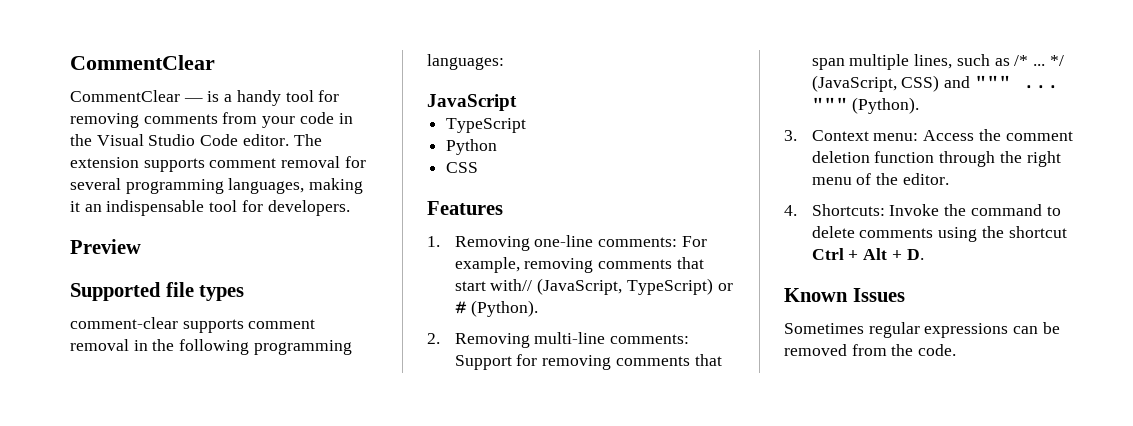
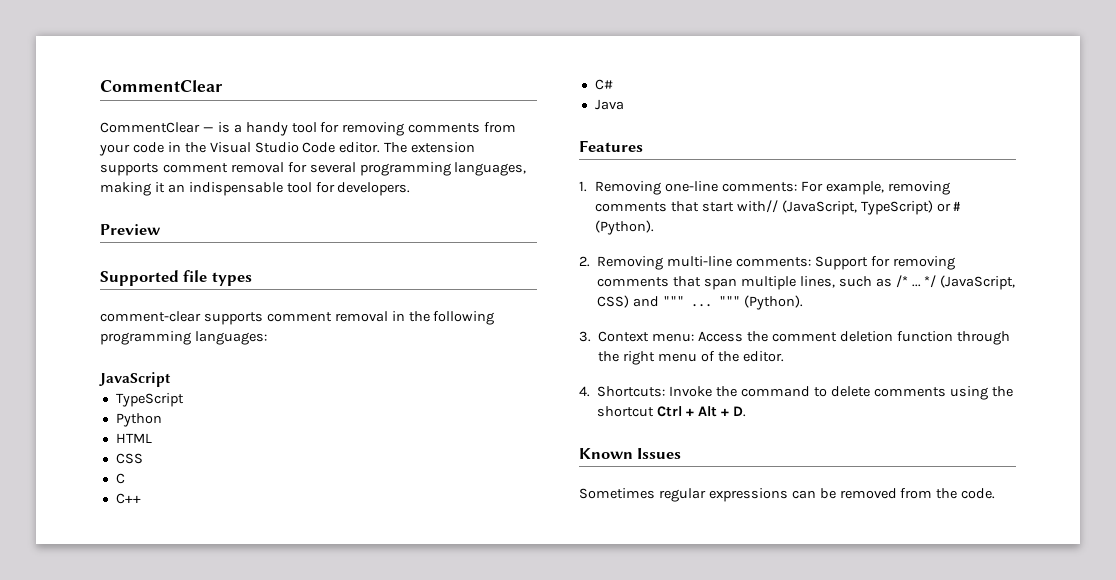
+ HTML
+ C
+ C++
+ C#
+ Java

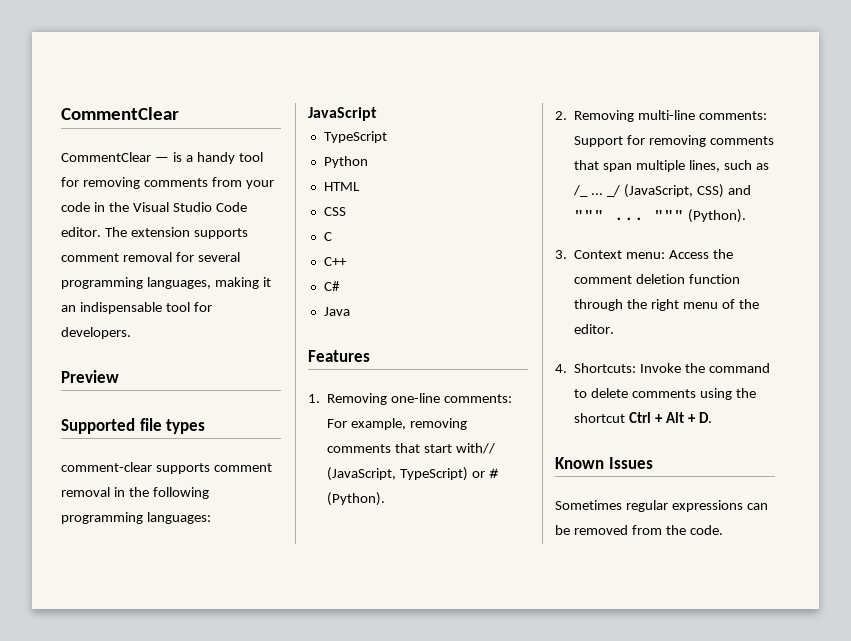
- 2. Removing multi-line comments: Support for removing comments that span multiple lines, such as /* ... */ (JavaScript, CSS) and """ ...
+ 2. Removing multi-line comments: Support for removing comments that span multiple lines, such as /_ ... _/ (JavaScript, CSS) and """ ...

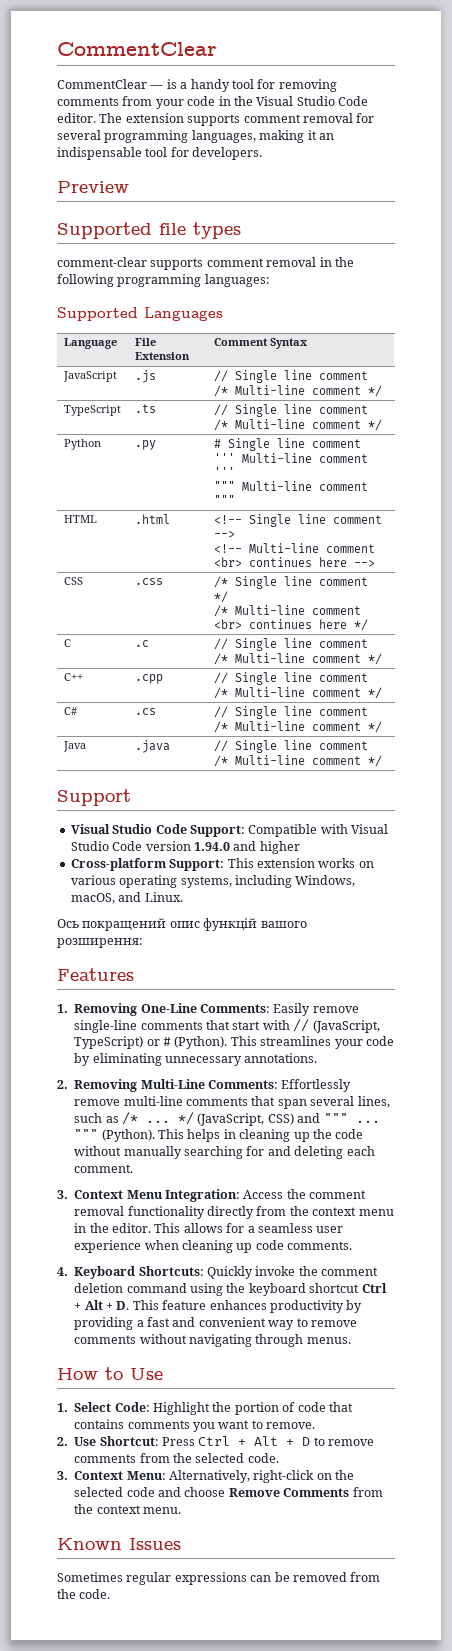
- JavaScript
- TypeScript
- Python
- HTML
- CSS
- C
- C++
- C#
- Java
+ Supported Languages
+ Language | File Extension | Comment Syntax
+ JavaScript | .js | // Single line comment
+ /* Multi-line comment */
+ TypeScript | .ts | // Single line comment
+ /* Multi-line comment */
+ Python | .py | # Single line comment
+ ''' Multi-line comment '''
+ """ Multi-line comment """
+ HTML | .html | <!-- Single line comment -->
+ <!-- Multi-line comment <br> continues here -->
+ CSS | .css | /* Single line comment */
+ /* Multi-line comment <br> continues here */
+ C | .c | // Single line comment
+ /* Multi-line comment */
+ C++ | .cpp | // Single line comment
+ /* Multi-line comment */
+ C# | .cs | // Single line comment
+ /* Multi-line comment */
+ Java | .java | // Single line comment
+ /* Multi-line comment */
+ Support
+ Visual Studio Code Support: Compatible with Visual Studio Code version 1.94.0 and higher
+ Cross-platform Support: This extension works on various operating systems, including Windows, macOS, and Linux.
+ Ось покращений опис функцій вашого розширення:
  Features
- 1. Removing one-line comments: For example, removing comments that start with// (JavaScript, TypeScript) or # (Python).
- 2. Removing multi-line comments: Support for removing comments that span multiple lines, such as /_ ... _/ (JavaScript, CSS) and """ ...
+ 1. Removing One-Line Comments: Easily remove single-line comments that start with // (JavaScript, TypeScript) or # (Python). This streamlines your code by eliminating unnecessary annotations.
+ 2. Removing Multi-Line Comments: Effortlessly remove multi-line comments that span several lines, such as /* ... */ (JavaScript, CSS) and """ ...
- """ (Python).
- 3. Context menu: Access the comment deletion function through the right menu of the editor.
- 4. Shortcuts: Invoke the command to delete comments using the shortcut Ctrl + Alt + D.
+ """ (Python). This helps in cleaning up the code without manually searching for and deleting each comment.
+ 3. Context Menu Integration: Access the comment removal functionality directly from the context menu in the editor. This allows for a seamless user experience when cleaning up code comments.
+ 4. Keyboard Shortcuts: Quickly invoke the comment deletion command using the keyboard shortcut Ctrl + Alt + D. This feature enhances productivity by providing a fast and convenient way to remove comments without navigating through menus.
+ How to Use
+ 1. Select Code: Highlight the portion of code that contains comments you want to remove.
+ 2. Use Shortcut: Press Ctrl + Alt + D to remove comments from the selected code.
+ 3. Context Menu: Alternatively, right-click on the selected code and choose Remove Comments from the context menu.

